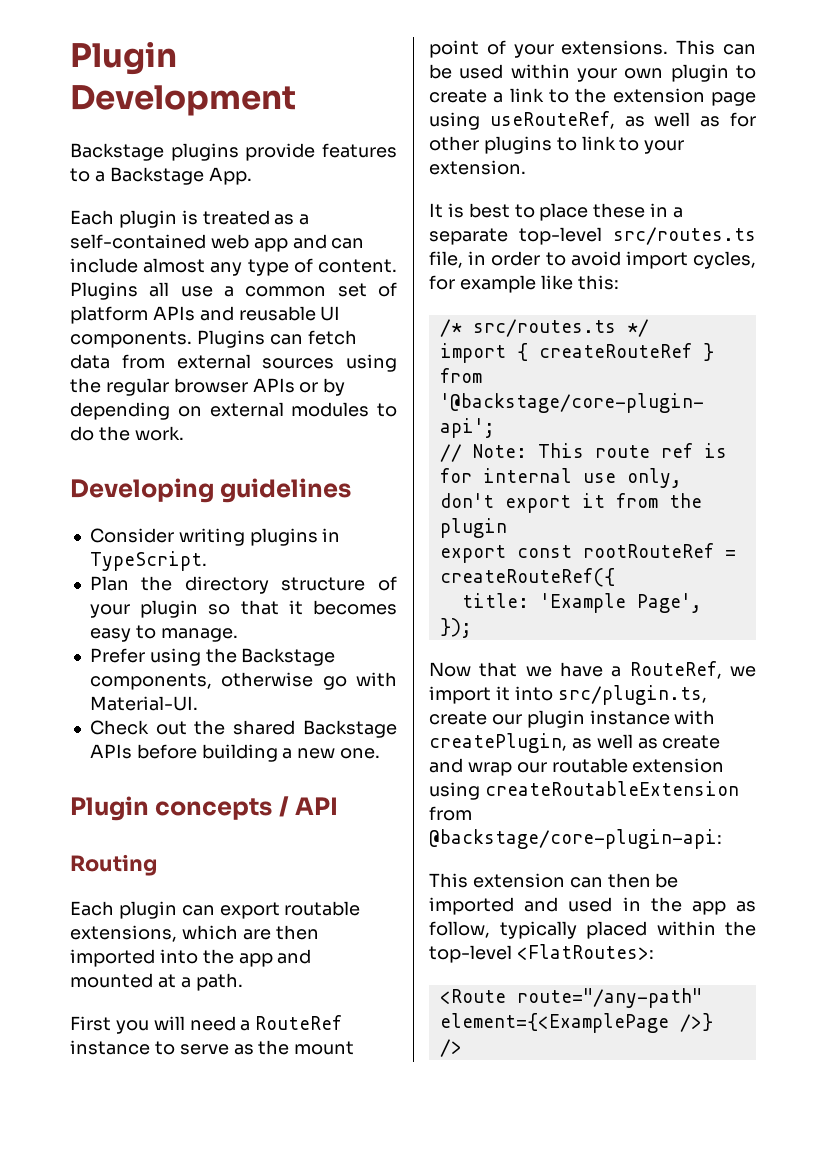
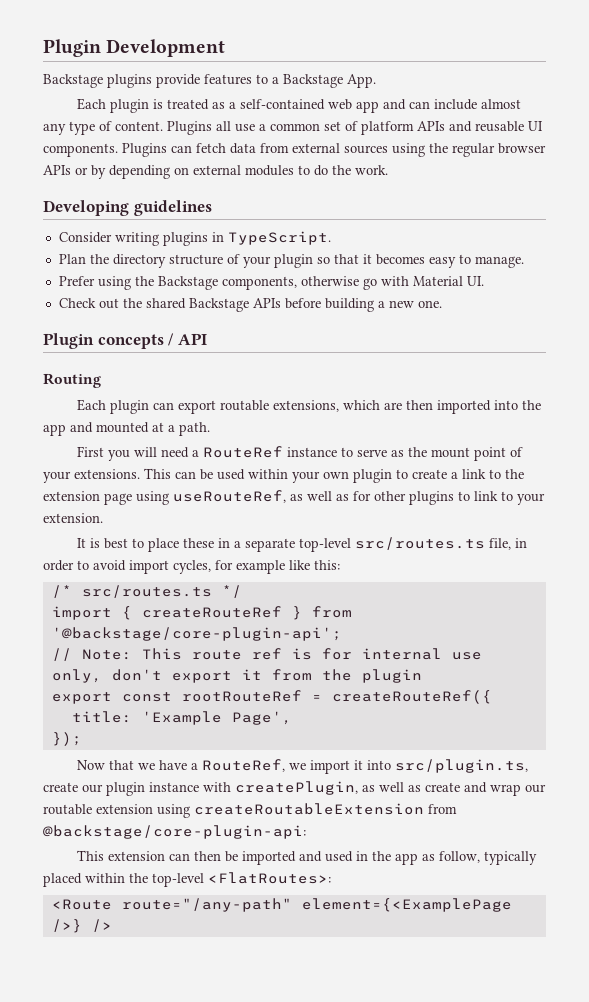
- Prefer using the Backstage components, otherwise go with Material-UI.
+ Prefer using the Backstage components, otherwise go with Material UI.

